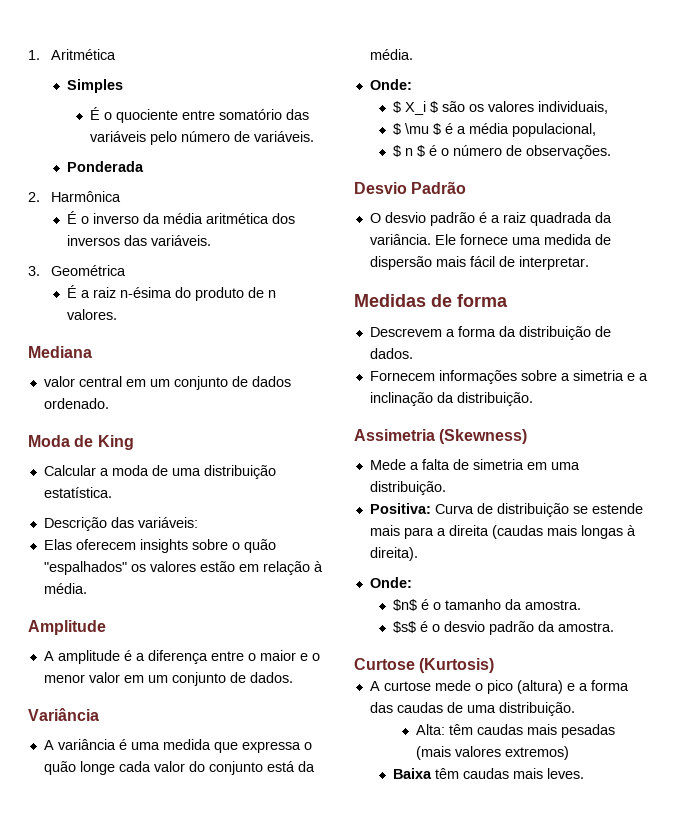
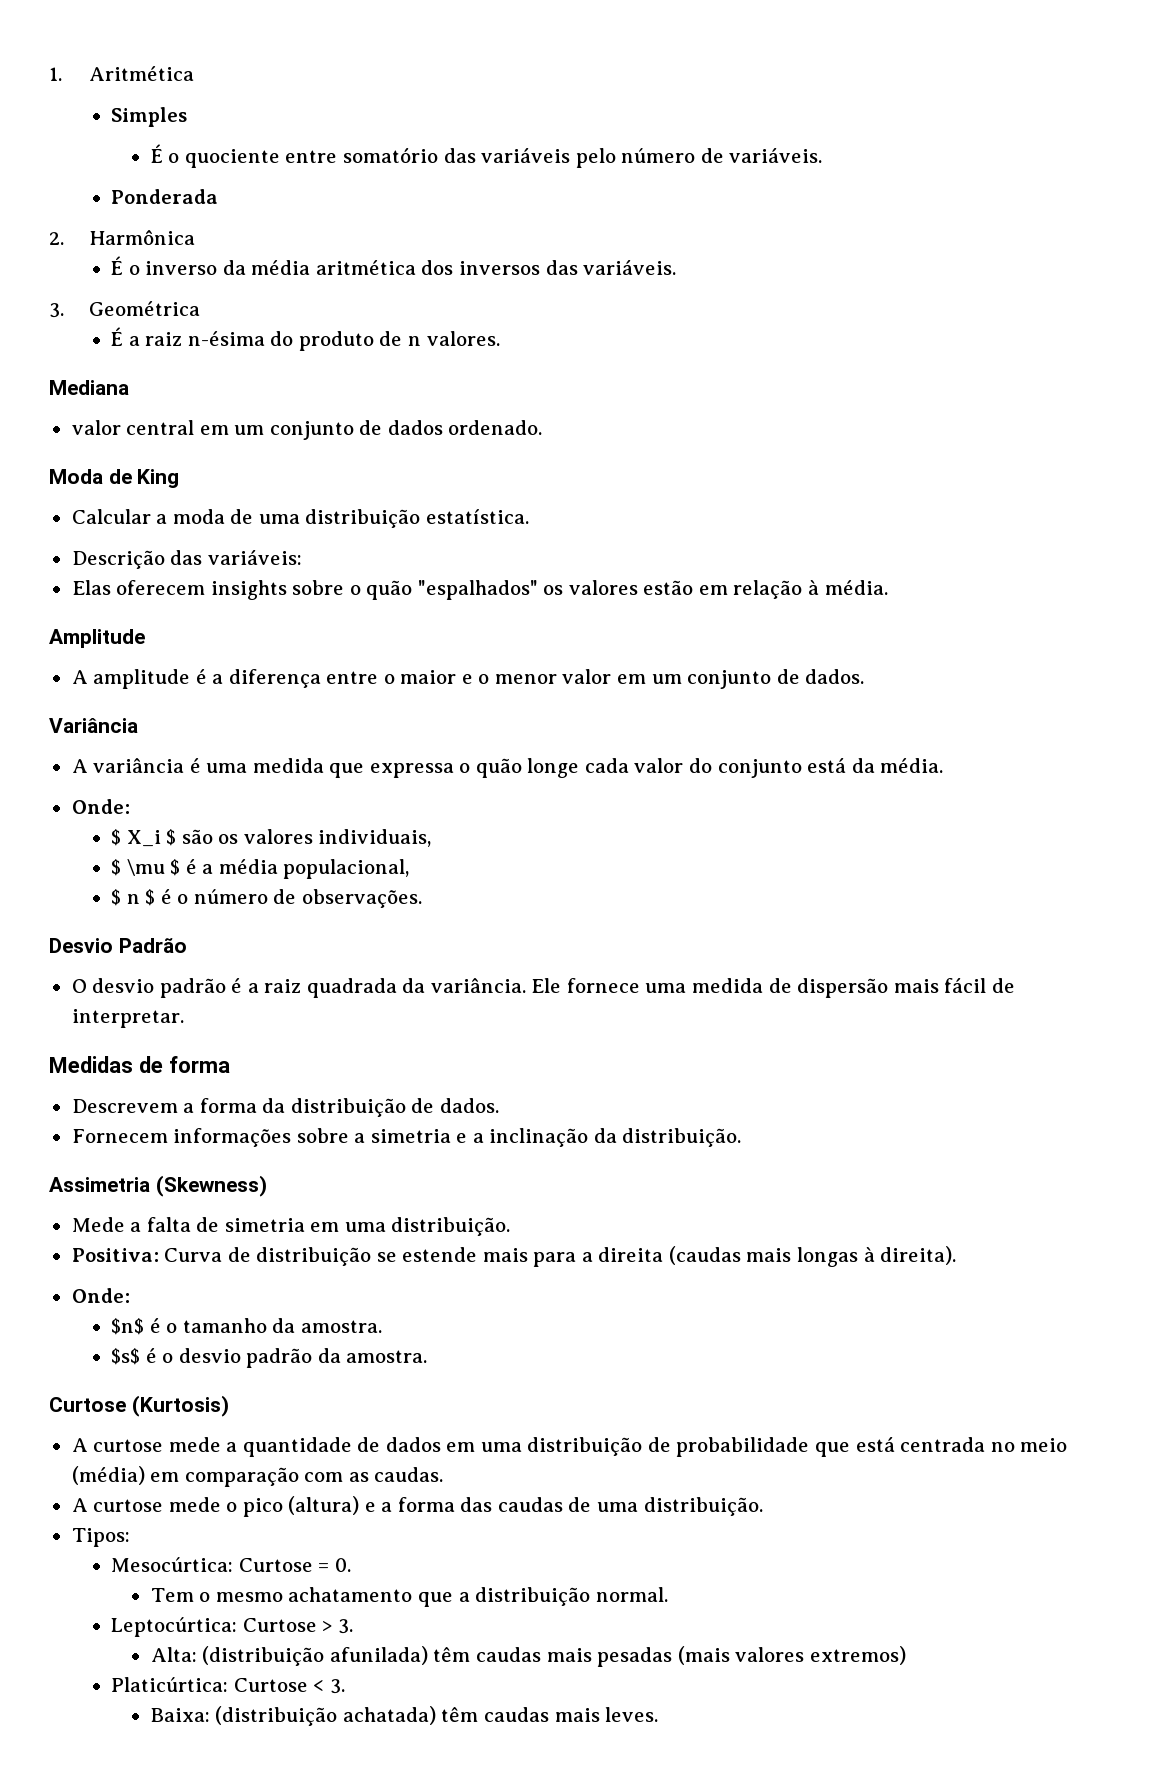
+ A curtose mede a quantidade de dados em uma distribuição de probabilidade que está centrada no meio (média) em comparação com as caudas.
+ Tipos:
+ Mesocúrtica: Curtose = 0.
+ Tem o mesmo achatamento que a distribuição normal.
+ Leptocúrtica: Curtose > 3.
- Alta: têm caudas mais pesadas (mais valores extremos)
+ Alta: (distribuição afunilada) têm caudas mais pesadas (mais valores extremos)
- Baixa têm caudas mais leves.
+ Platicúrtica: Curtose < 3.
+ Baixa: (distribuição achatada) têm caudas mais leves.

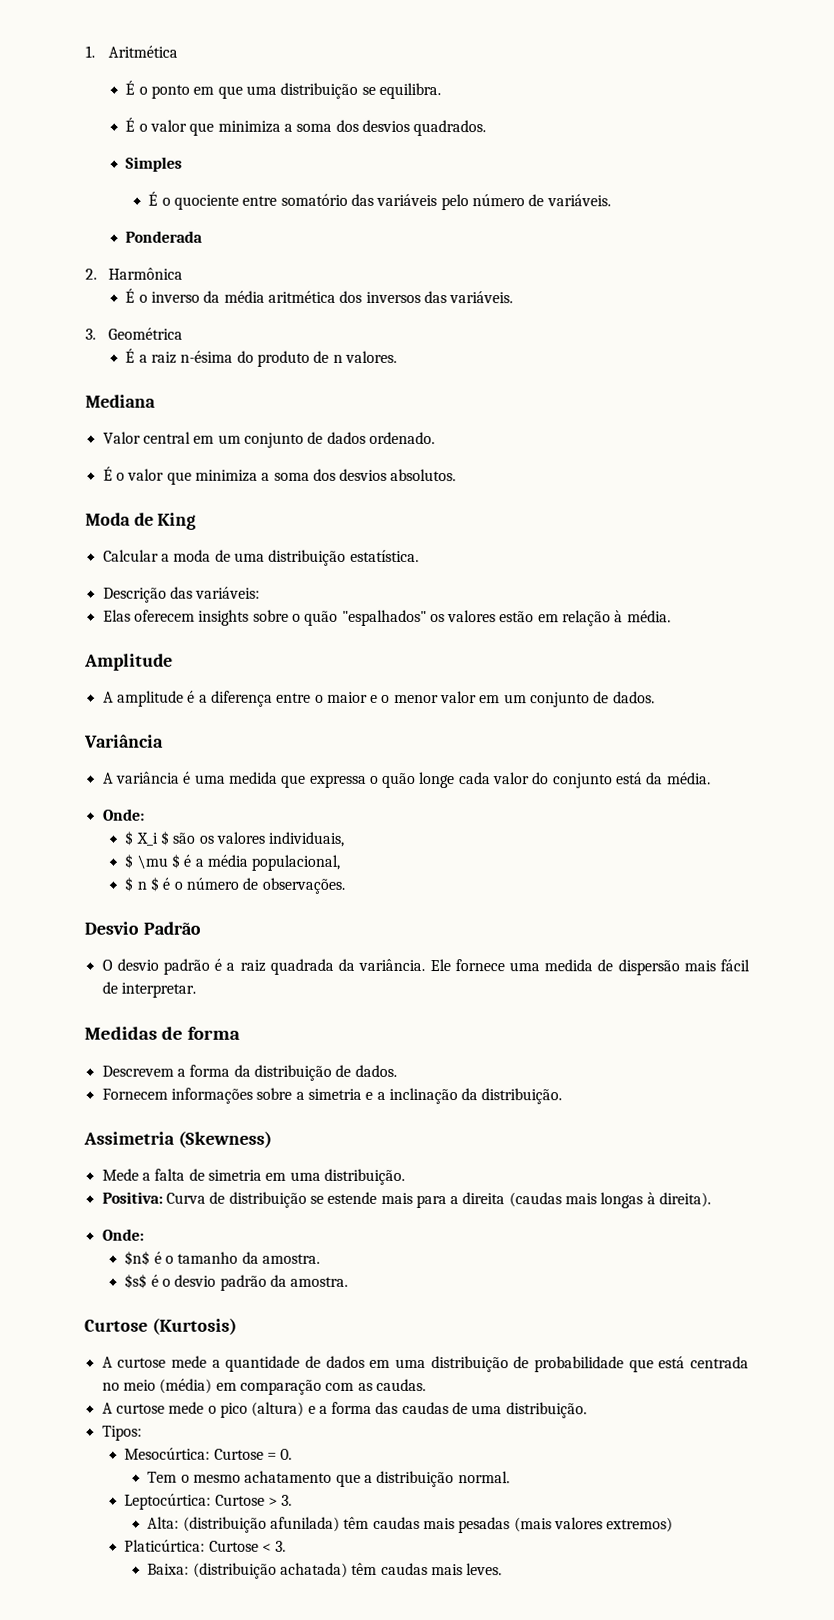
+ É o ponto em que uma distribuição se equilibra.
+ É o valor que minimiza a soma dos desvios quadrados.
- valor central em um conjunto de dados ordenado.
+ Valor central em um conjunto de dados ordenado.
+ É o valor que minimiza a soma dos desvios absolutos.

